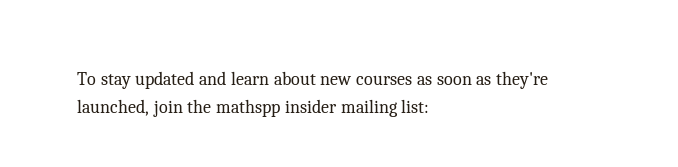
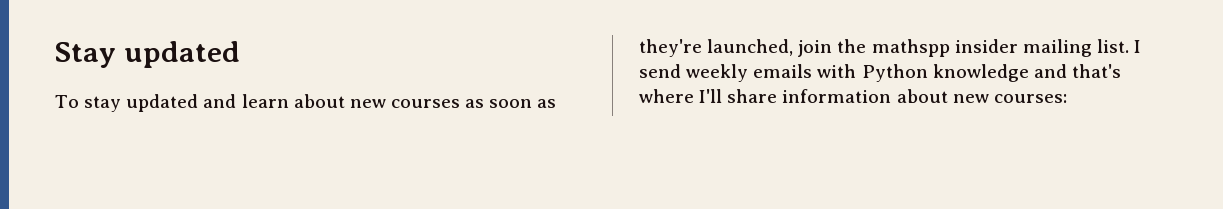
+ Stay updated
- To stay updated and learn about new courses as soon as they're launched, join the mathspp insider mailing list:
+ To stay updated and learn about new courses as soon as they're launched, join the mathspp insider mailing list. I send weekly emails with Python knowledge and that's where I'll share information about new courses:

